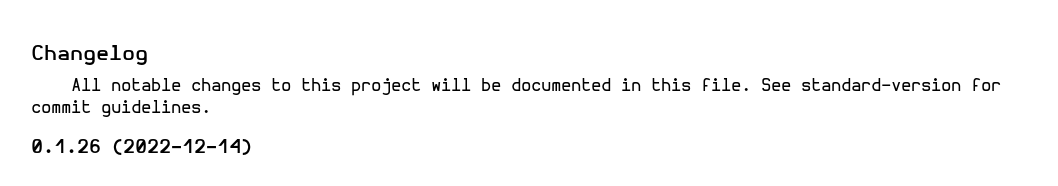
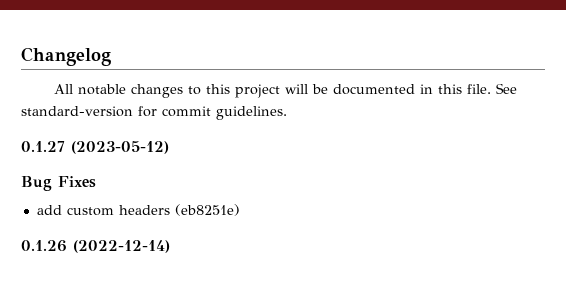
+ 0.1.27 (2023-05-12)
+ Bug Fixes
+ add custom headers (eb8251e)

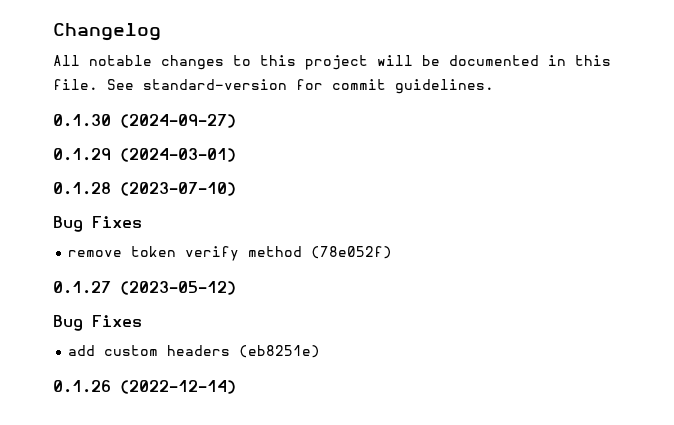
+ 0.1.30 (2024-09-27)
+ 0.1.29 (2024-03-01)
+ 0.1.28 (2023-07-10)
+ Bug Fixes
+ remove token verify method (78e052f)

